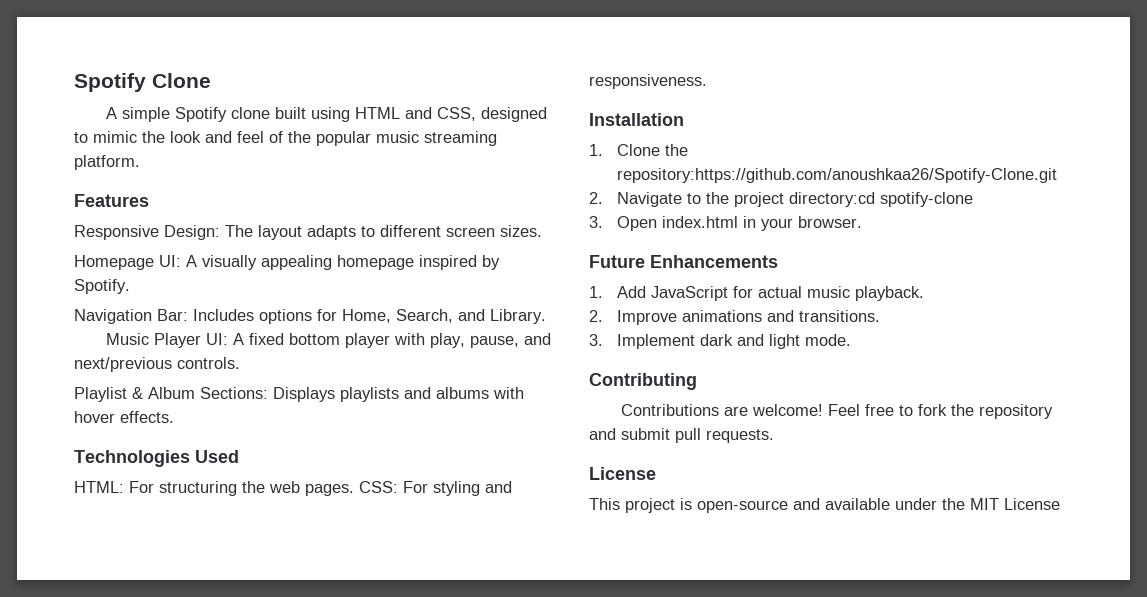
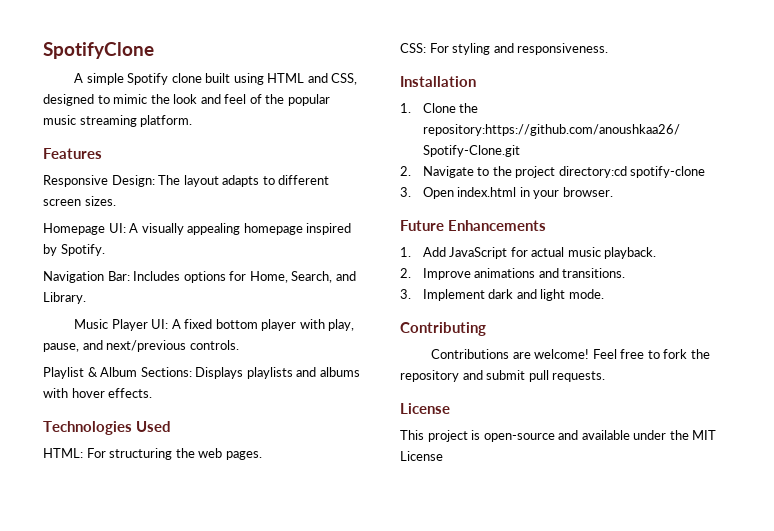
- Spotify Clone
+ SpotifyClone
- HTML: For structuring the web pages. CSS: For styling and responsiveness.
+ HTML: For structuring the web pages.
+ CSS: For styling and responsiveness.

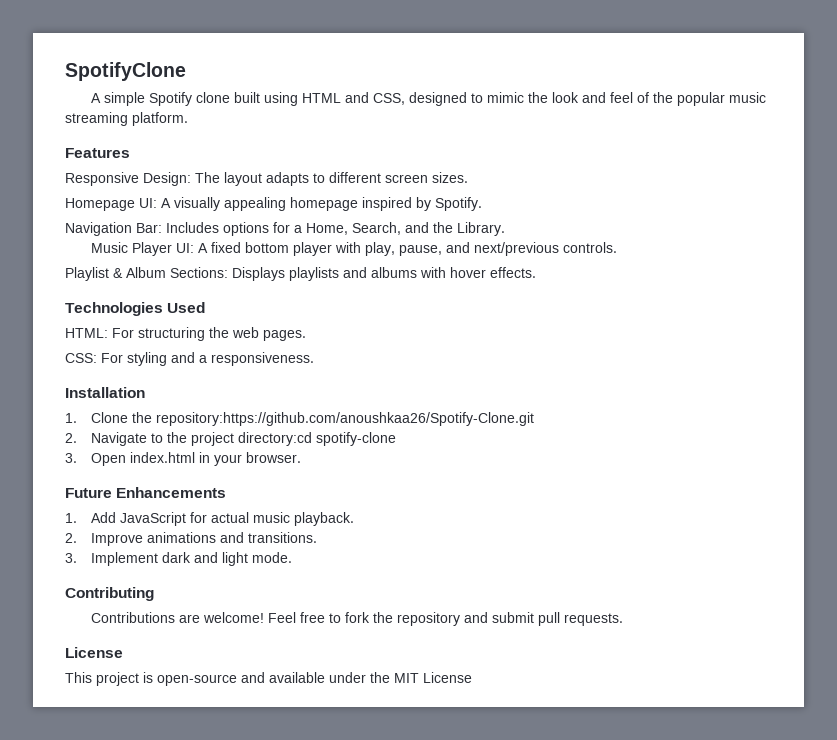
- Navigation Bar: Includes options for Home, Search, and Library.
+ Navigation Bar: Includes options for a Home, Search, and the Library.
- CSS: For styling and responsiveness.
+ CSS: For styling and a responsiveness.

